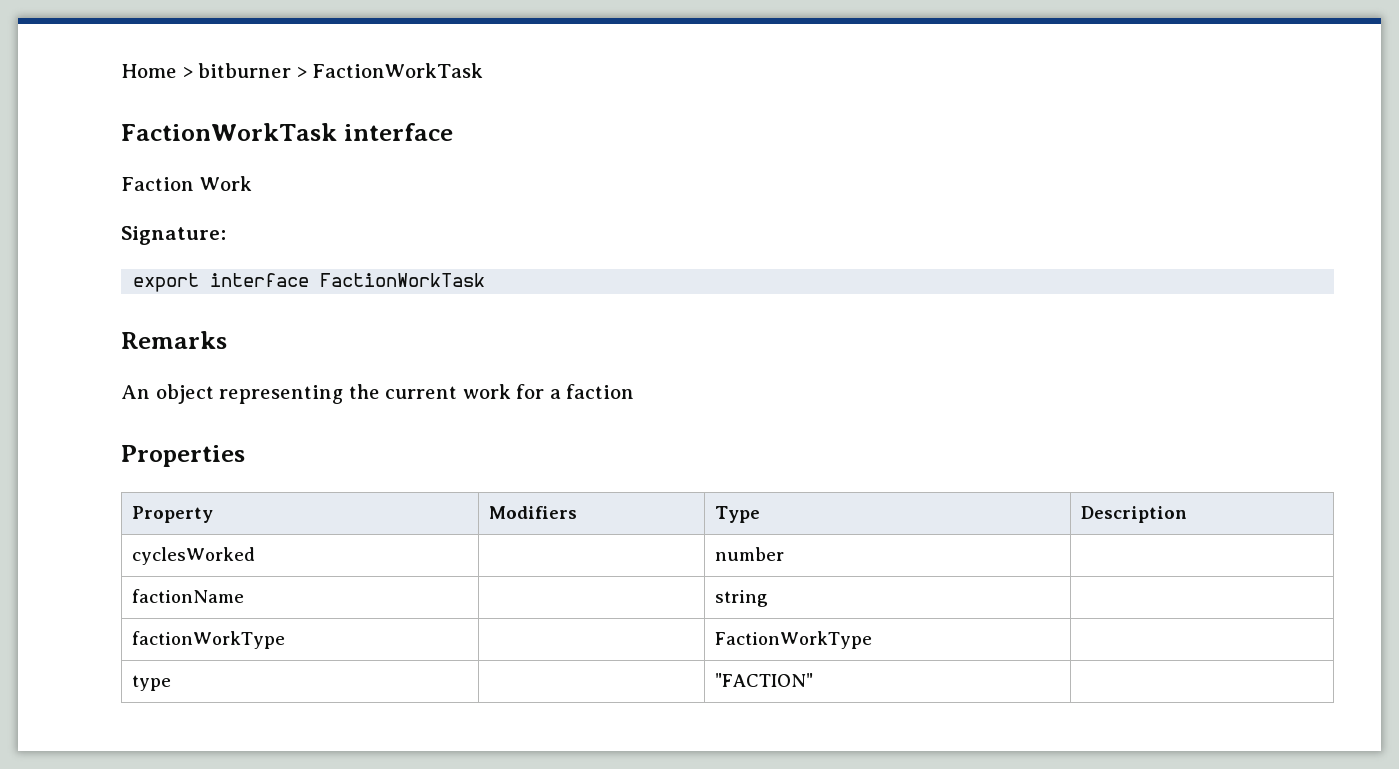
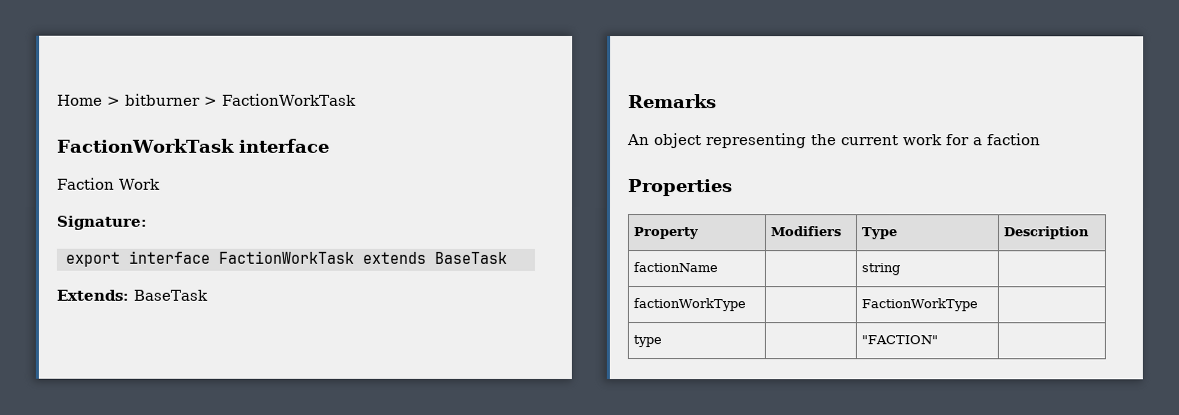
- export interface FactionWorkTask
+ export interface FactionWorkTask extends BaseTask
+ Extends: BaseTask
- cyclesWorked | | number |

